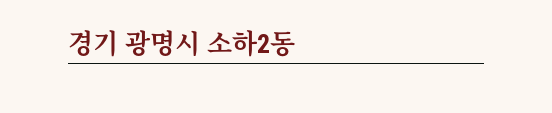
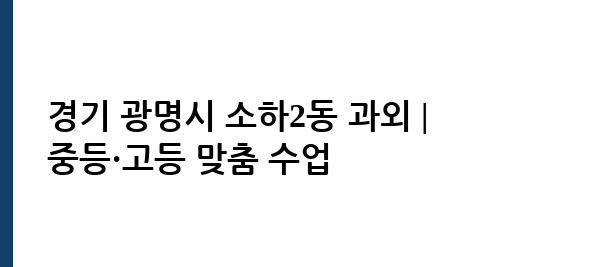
- 경기 광명시 소하2동
+ 경기 광명시 소하2동 과외 | 중등·고등 맞춤 수업

